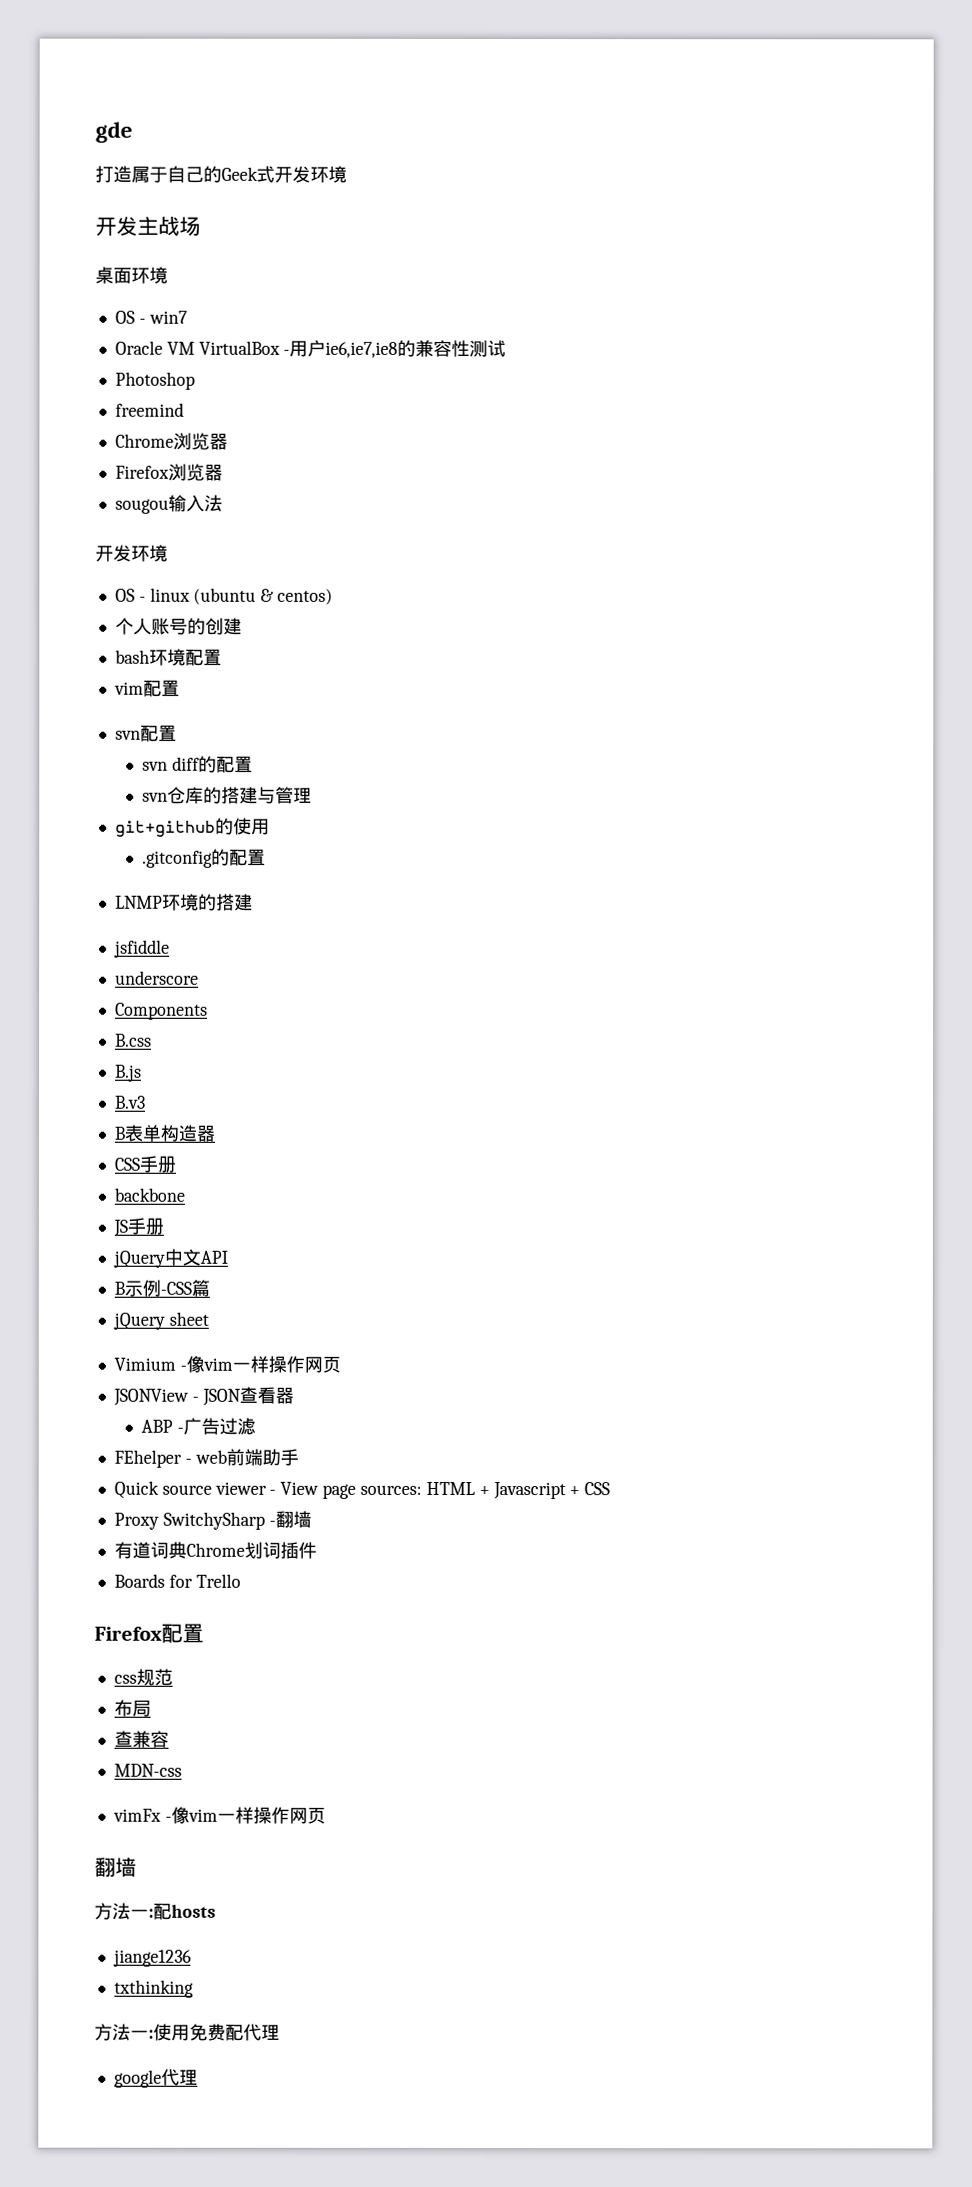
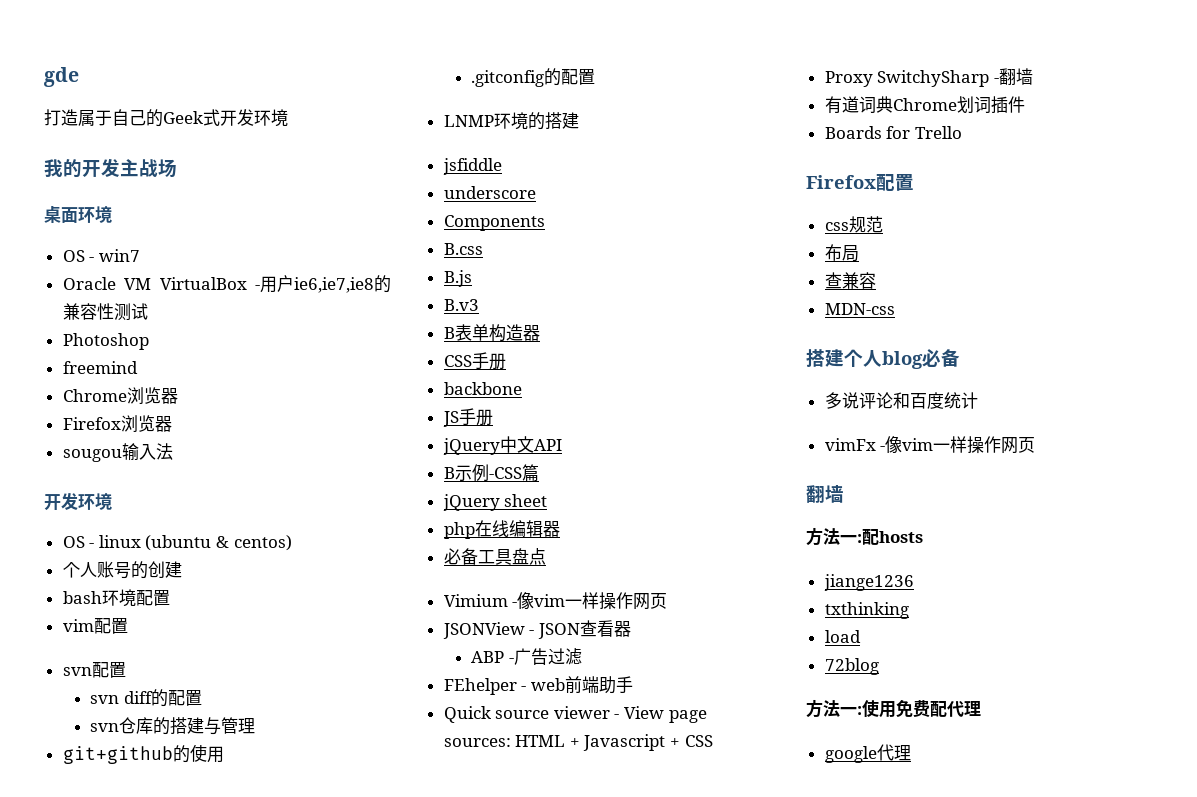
- 开发主战场
+ 我的开发主战场
+ php在线编辑器
+ 必备工具盘点
+ 搭建个人blog必备
+ 多说评论和百度统计
+ load
+ 72blog

